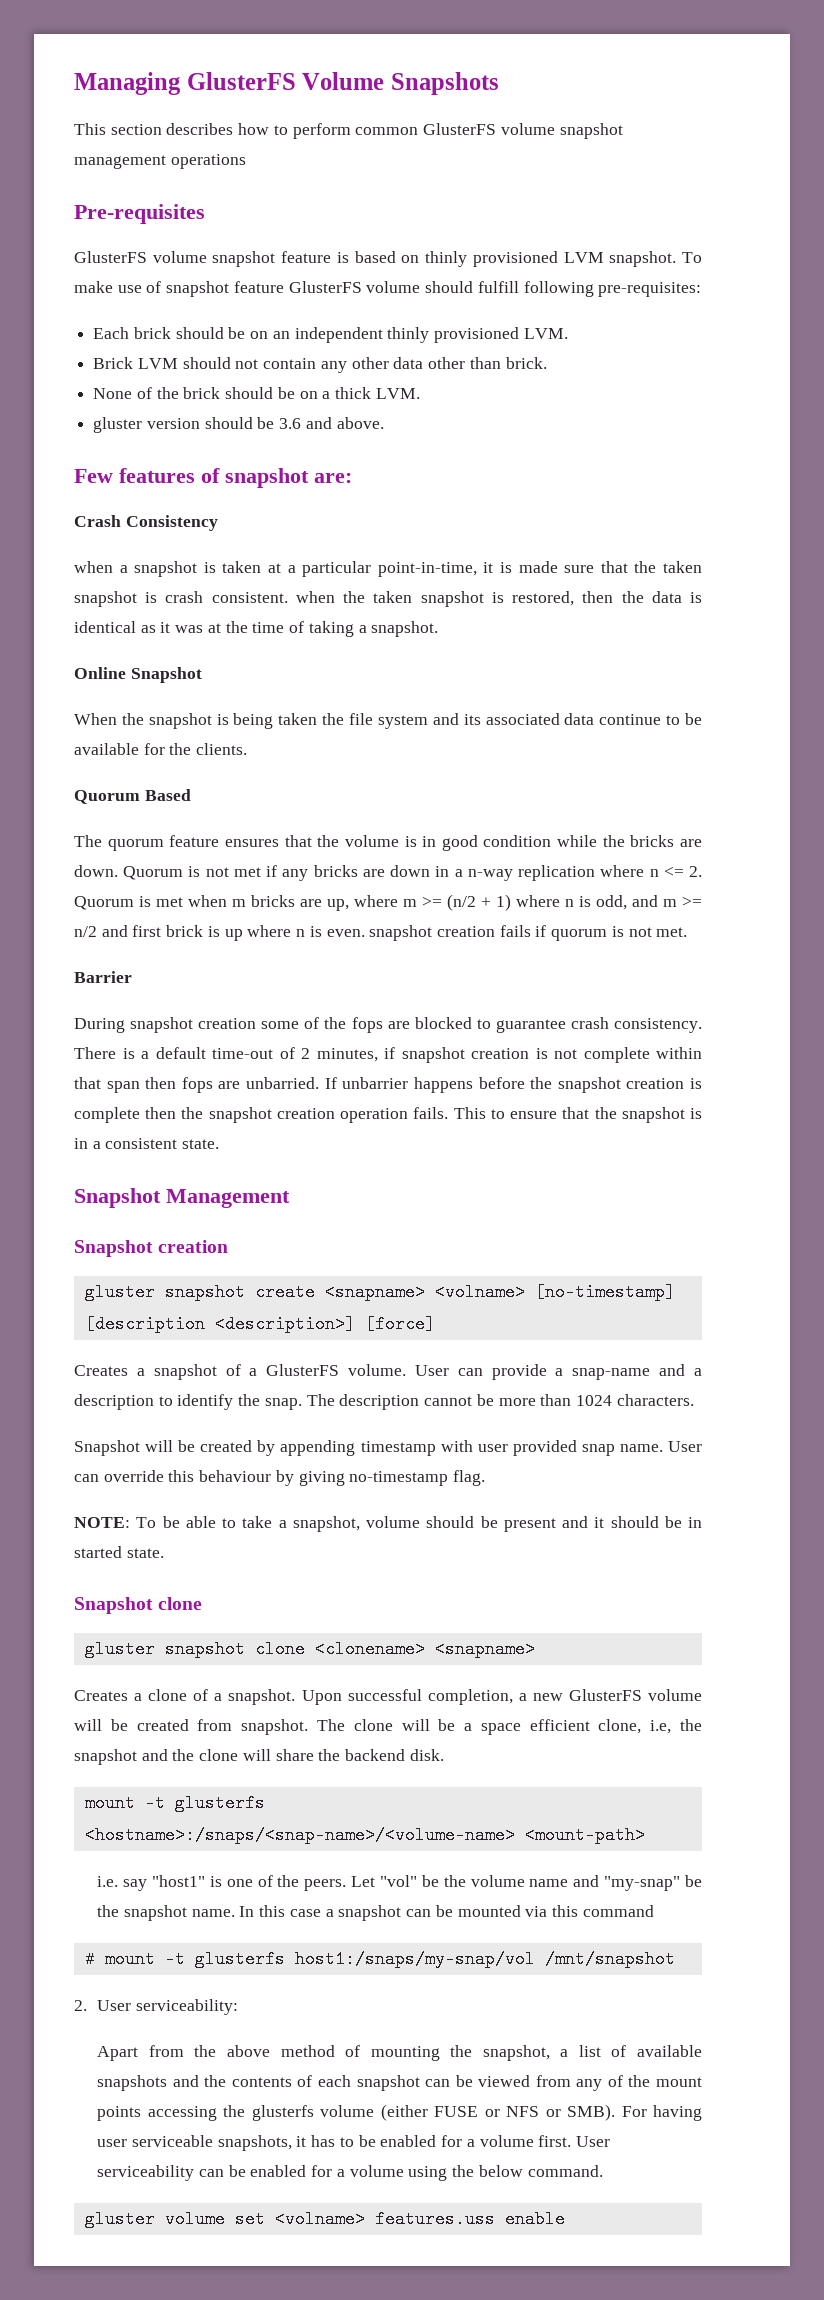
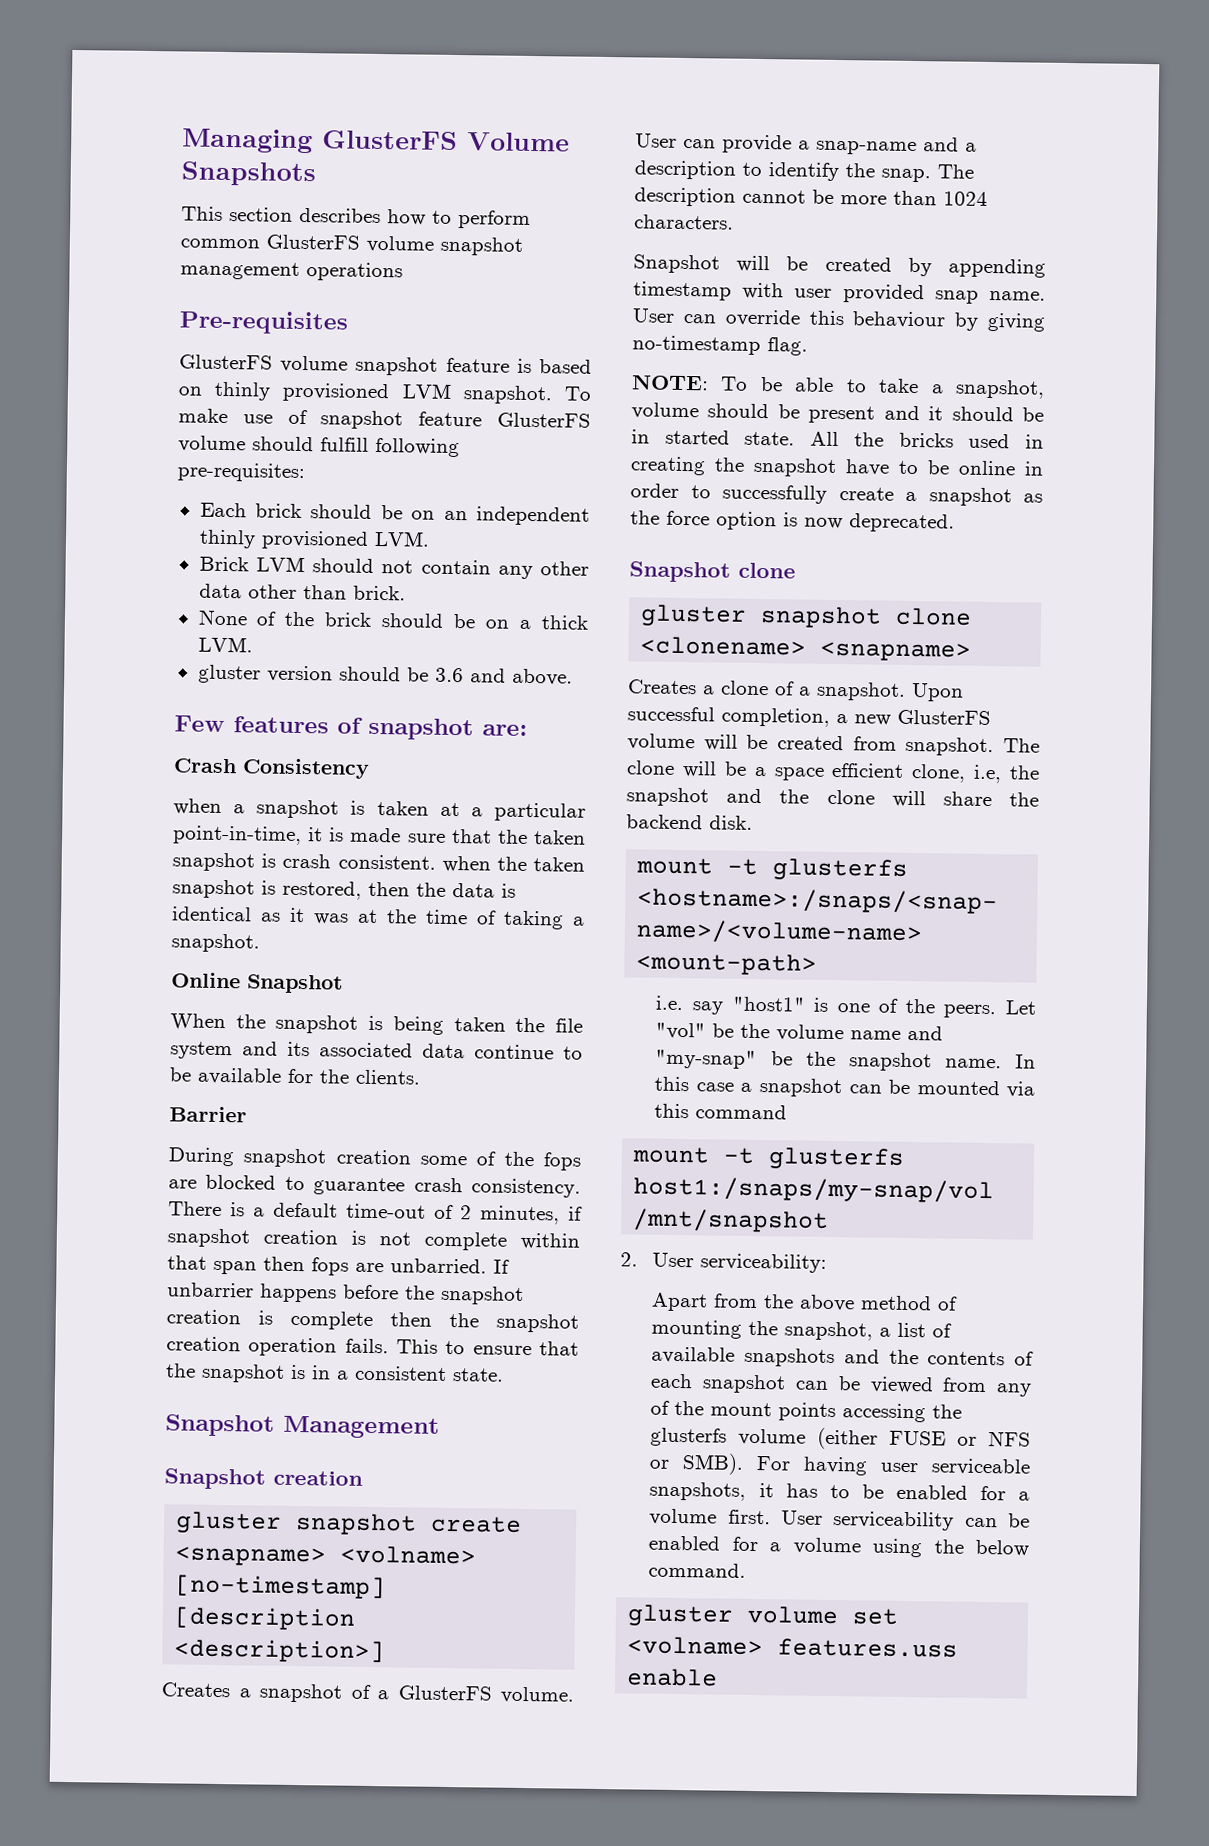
- Quorum Based
- The quorum feature ensures that the volume is in good condition while the bricks are down. Quorum is not met if any bricks are down in a n-way replication where n <= 2. Quorum is met when m bricks are up, where m >= (n/2 + 1) where n is odd, and m >= n/2 and first brick is up where n is even. snapshot creation fails if quorum is not met.
- gluster snapshot create <snapname> <volname> [no-timestamp] [description <description>] [force]
+ gluster snapshot create <snapname> <volname> [no-timestamp] [description <description>]
+ All the bricks used in creating the snapshot have to be online in order to successfully create a snapshot as the force option is now deprecated.
- # mount -t glusterfs host1:/snaps/my-snap/vol /mnt/snapshot
+ mount -t glusterfs host1:/snaps/my-snap/vol /mnt/snapshot

